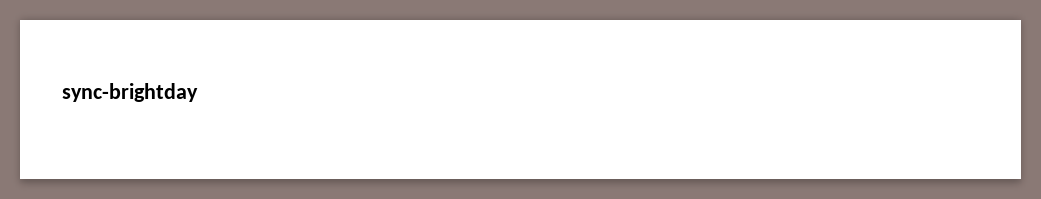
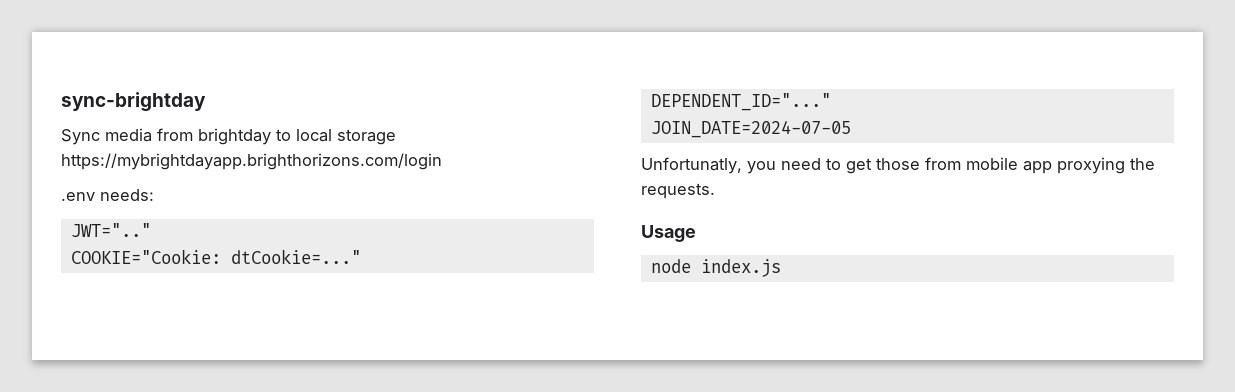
+ Sync media from brightday to local storage https://mybrightdayapp.brighthorizons.com/login
+ .env needs:
+ JWT=".."
+ COOKIE="Cookie: dtCookie=..."
+ DEPENDENT_ID="..."
+ JOIN_DATE=2024-07-05
+ Unfortunatly, you need to get those from mobile app proxying the requests.
+ Usage
+ node index.js

